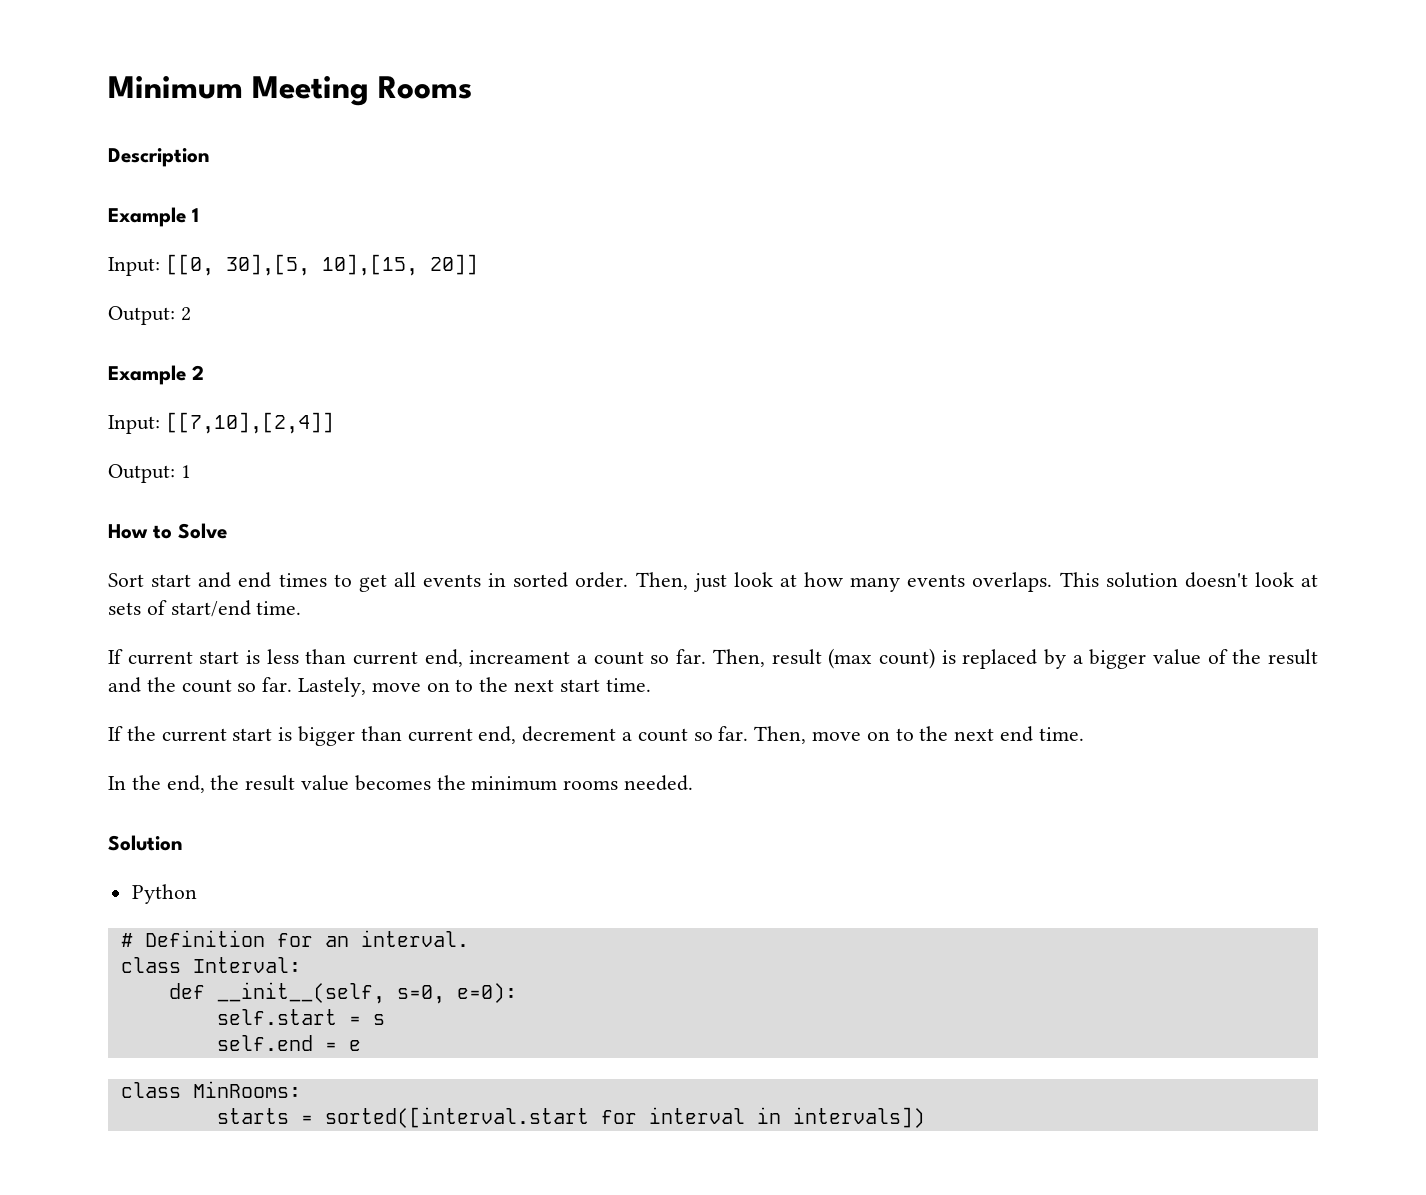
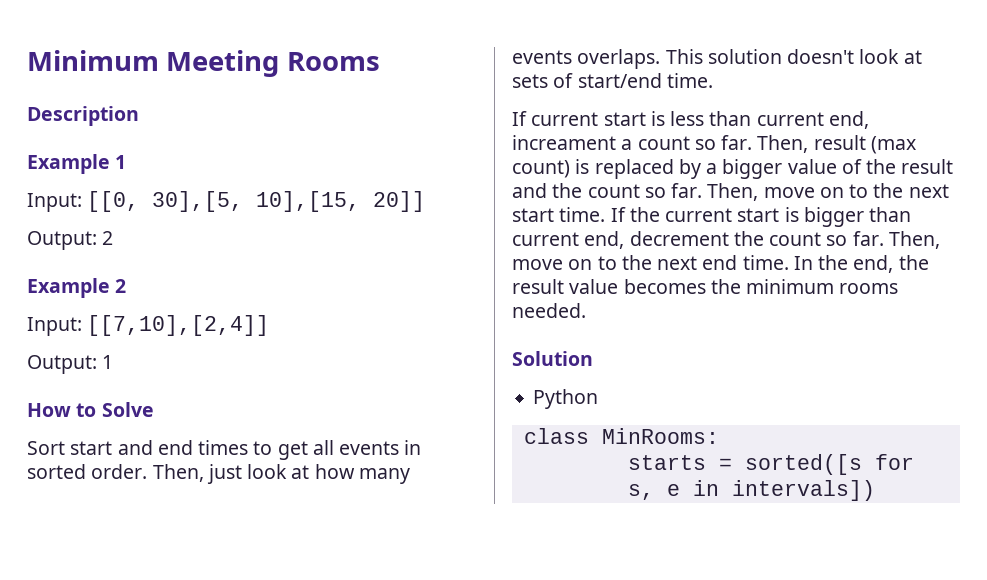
- Lastely, move on to the next start time.
- If the current start is bigger than current end, decrement a count so far.
+ Then, move on to the next start time. If the current start is bigger than current end, decrement the count so far.
- Then, move on to the next end time.
- In the end, the result value becomes the minimum rooms needed.
+ Then, move on to the next end time. In the end, the result value becomes the minimum rooms needed.
- # Definition for an interval.
- class Interval:
- def __init__(self, s=0, e=0):
- self.start = s
- self.end = e
- starts = sorted([interval.start for interval in intervals])
+ starts = sorted([s for s, e in intervals])

